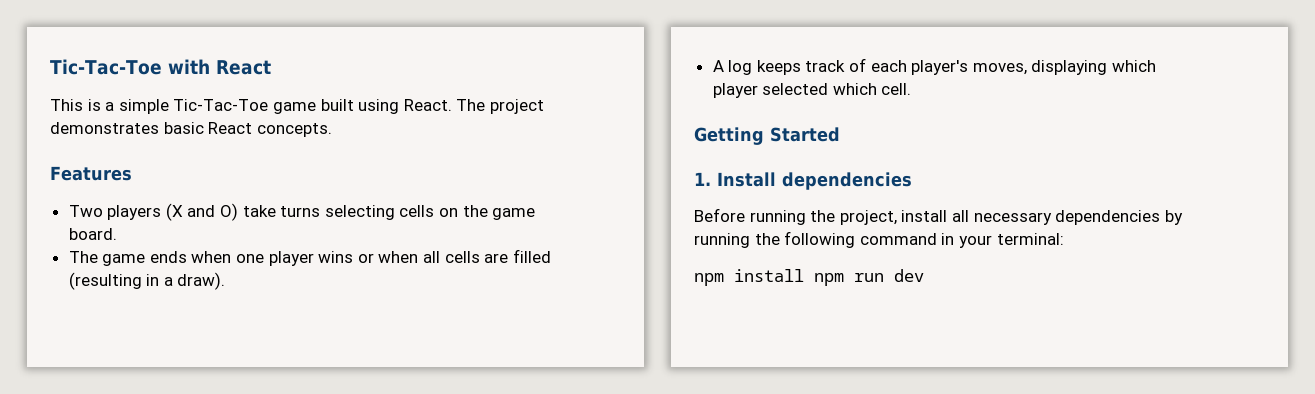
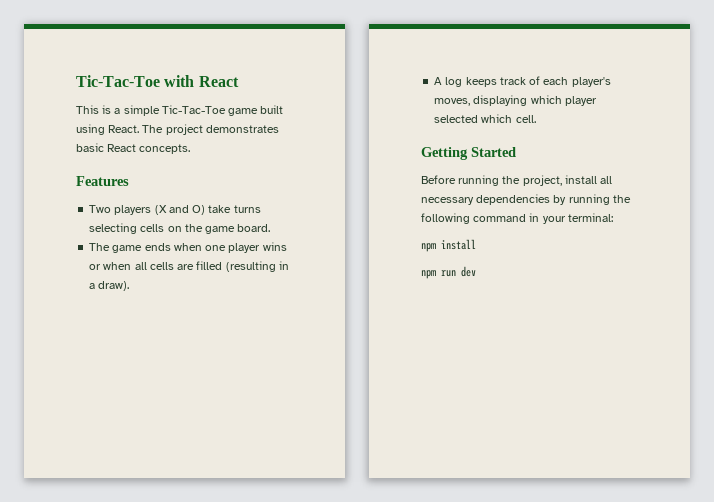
- 1. Install dependencies
- npm install npm run dev
+ npm install
+ npm run dev

